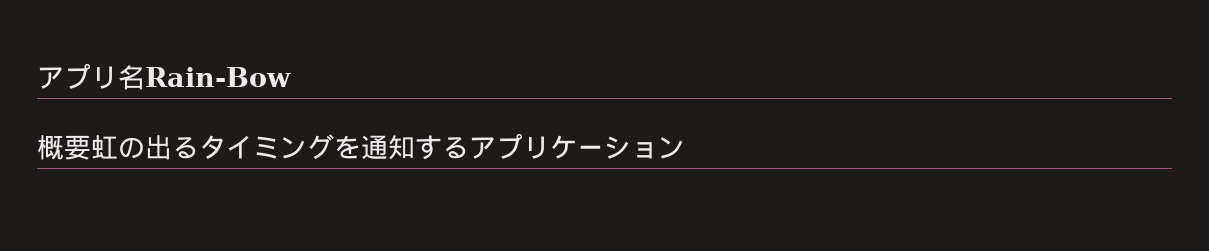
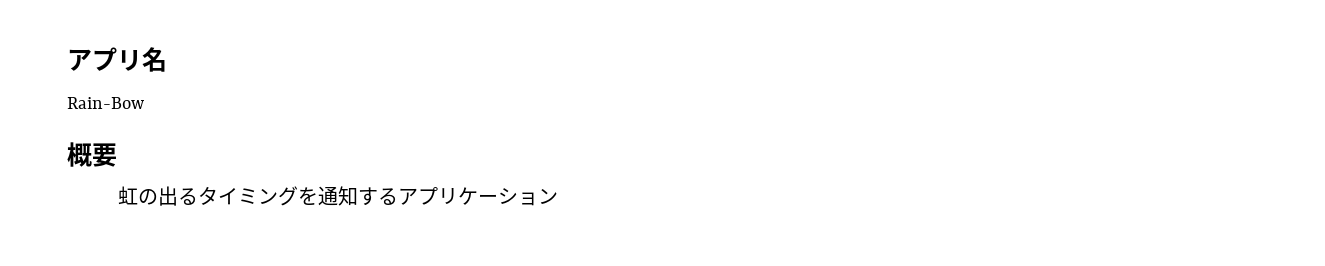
- アプリ名Rain-Bow
+ アプリ名
+ Rain-Bow
- 概要虹の出るタイミングを通知するアプリケーション
+ 概要
+ 虹の出るタイミングを通知するアプリケーション

